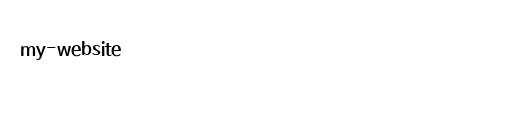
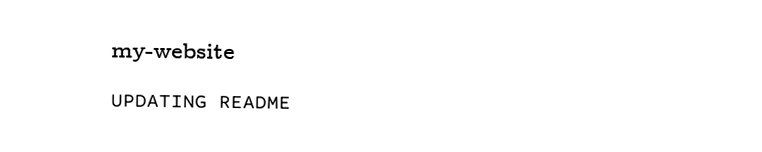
+ UPDATING README

